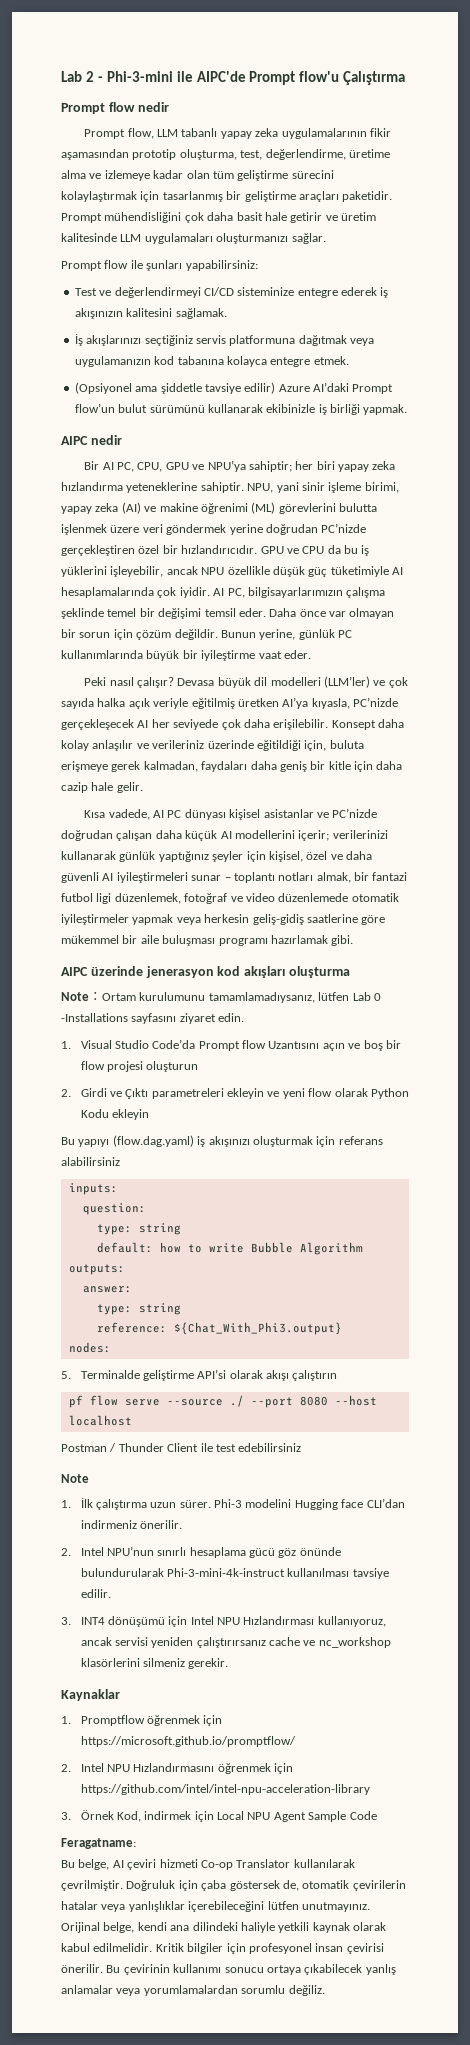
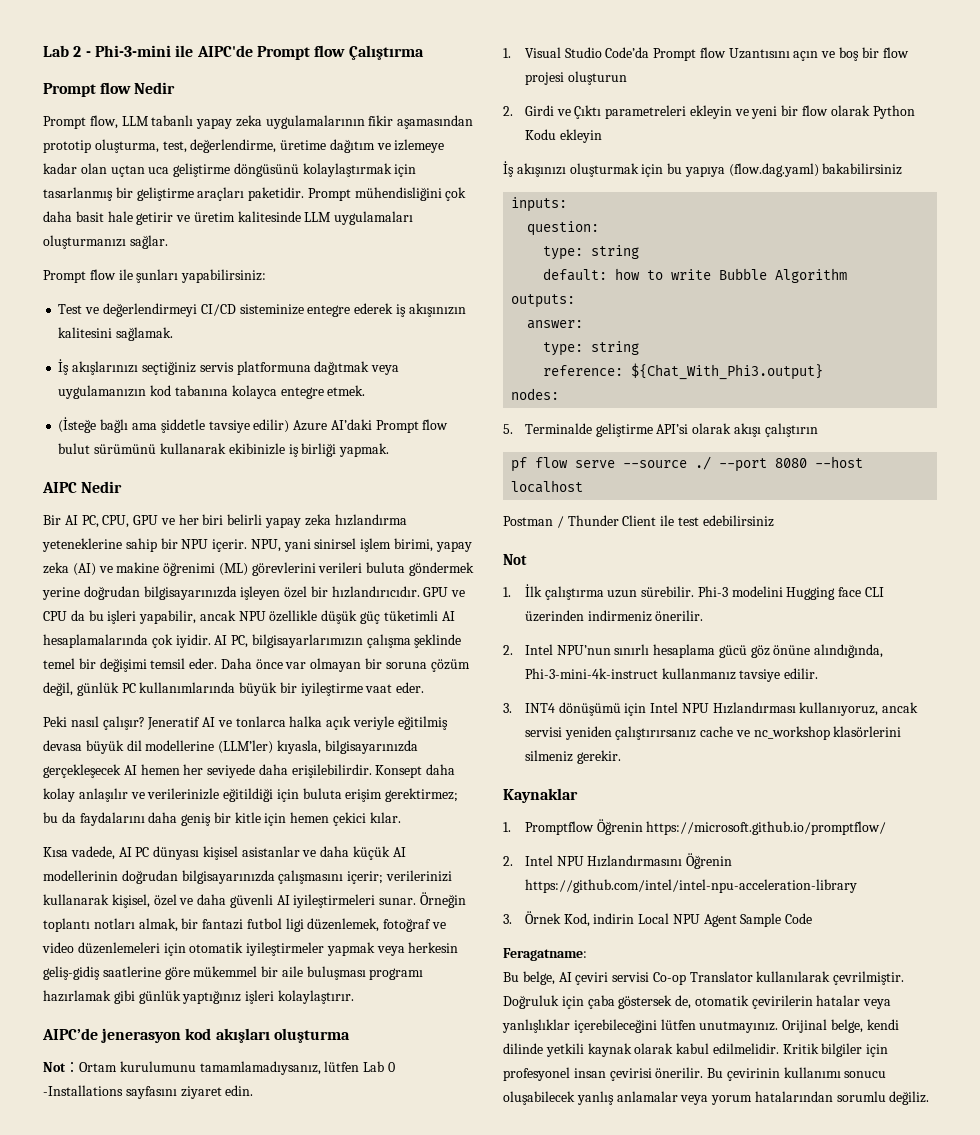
- Lab 2 - Phi-3-mini ile AIPC'de Prompt flow'u Çalıştırma
+ Lab 2 - Phi-3-mini ile AIPC'de Prompt flow Çalıştırma
- Prompt flow nedir
+ Prompt flow Nedir
- Prompt flow, LLM tabanlı yapay zeka uygulamalarının fikir aşamasından prototip oluşturma, test, değerlendirme, üretime alma ve izlemeye kadar olan tüm geliştirme sürecini kolaylaştırmak için tasarlanmış bir geliştirme araçları paketidir.
+ Prompt flow, LLM tabanlı yapay zeka uygulamalarının fikir aşamasından prototip oluşturma, test, değerlendirme, üretime dağıtım ve izlemeye kadar olan uçtan uca geliştirme döngüsünü kolaylaştırmak için tasarlanmış bir geliştirme araçları paketidir.
- (Opsiyonel ama şiddetle tavsiye edilir) Azure AI’daki Prompt flow’un bulut sürümünü kullanarak ekibinizle iş birliği yapmak.
+ (İsteğe bağlı ama şiddetle tavsiye edilir) Azure AI’daki Prompt flow bulut sürümünü kullanarak ekibinizle iş birliği yapmak.
- AIPC nedir
+ AIPC Nedir
- Bir AI PC, CPU, GPU ve NPU’ya sahiptir; her biri yapay zeka hızlandırma yeteneklerine sahiptir. NPU, yani sinir işleme birimi, yapay zeka (AI) ve makine öğrenimi (ML) görevlerini bulutta işlenmek üzere veri göndermek yerine doğrudan PC’nizde gerçekleştiren özel bir hızlandırıcıdır.
+ Bir AI PC, CPU, GPU ve her biri belirli yapay zeka hızlandırma yeteneklerine sahip bir NPU içerir. NPU, yani sinirsel işlem birimi, yapay zeka (AI) ve makine öğrenimi (ML) görevlerini verileri buluta göndermek yerine doğrudan bilgisayarınızda işleyen özel bir hızlandırıcıdır.
- GPU ve CPU da bu iş yüklerini işleyebilir, ancak NPU özellikle düşük güç tüketimiyle AI hesaplamalarında çok iyidir.
+ GPU ve CPU da bu işleri yapabilir, ancak NPU özellikle düşük güç tüketimli AI hesaplamalarında çok iyidir.
- Daha önce var olmayan bir sorun için çözüm değildir. Bunun yerine, günlük PC kullanımlarında büyük bir iyileştirme vaat eder.
+ Daha önce var olmayan bir soruna çözüm değil, günlük PC kullanımlarında büyük bir iyileştirme vaat eder.
- Devasa büyük dil modelleri (LLM’ler) ve çok sayıda halka açık veriyle eğitilmiş üretken AI’ya kıyasla, PC’nizde gerçekleşecek AI her seviyede çok daha erişilebilir.
+ Jeneratif AI ve tonlarca halka açık veriyle eğitilmiş devasa büyük dil modellerine (LLM’ler) kıyasla, bilgisayarınızda gerçekleşecek AI hemen her seviyede daha erişilebilirdir.
- Konsept daha kolay anlaşılır ve verileriniz üzerinde eğitildiği için, buluta erişmeye gerek kalmadan, faydaları daha geniş bir kitle için daha cazip hale gelir.
+ Konsept daha kolay anlaşılır ve verilerinizle eğitildiği için buluta erişim gerektirmez; bu da faydalarını daha geniş bir kitle için hemen çekici kılar.
- Kısa vadede, AI PC dünyası kişisel asistanlar ve PC’nizde doğrudan çalışan daha küçük AI modellerini içerir; verilerinizi kullanarak günlük yaptığınız şeyler için kişisel, özel ve daha güvenli AI iyileştirmeleri sunar – toplantı notları almak, bir fantazi futbol ligi düzenlemek, fotoğraf ve video düzenlemede otomatik iyileştirmeler yapmak veya herkesin geliş-gidiş saatlerine göre mükemmel bir aile buluşması programı hazırlamak gibi.
- AIPC üzerinde jenerasyon kod akışları oluşturma
+ Kısa vadede, AI PC dünyası kişisel asistanlar ve daha küçük AI modellerinin doğrudan bilgisayarınızda çalışmasını içerir; verilerinizi kullanarak kişisel, özel ve daha güvenli AI iyileştirmeleri sunar. Örneğin toplantı notları almak, bir fantazi futbol ligi düzenlemek, fotoğraf ve video düzenlemeleri için otomatik iyileştirmeler yapmak veya herkesin geliş-gidiş saatlerine göre mükemmel bir aile buluşması programı hazırlamak gibi günlük yaptığınız işleri kolaylaştırır.
+ AIPC’de jenerasyon kod akışları oluşturma
- Note：Ortam kurulumunu tamamlamadıysanız, lütfen Lab 0 -Installations sayfasını ziyaret edin.
+ Not：Ortam kurulumunu tamamlamadıysanız, lütfen Lab 0 -Installations sayfasını ziyaret edin.
- 2. Girdi ve Çıktı parametreleri ekleyin ve yeni flow olarak Python Kodu ekleyin
+ 2. Girdi ve Çıktı parametreleri ekleyin ve yeni bir flow olarak Python Kodu ekleyin
- Bu yapıyı (flow.dag.yaml) iş akışınızı oluşturmak için referans alabilirsiniz
+ İş akışınızı oluşturmak için bu yapıya (flow.dag.yaml) bakabilirsiniz
  Postman / Thunder Client ile test edebilirsiniz
- Note
+ Not
- 1. İlk çalıştırma uzun sürer.
+ 1. İlk çalıştırma uzun sürebilir.
- Phi-3 modelini Hugging face CLI’dan indirmeniz önerilir.
+ Phi-3 modelini Hugging face CLI üzerinden indirmeniz önerilir.
- 2. Intel NPU’nun sınırlı hesaplama gücü göz önünde bulundurularak Phi-3-mini-4k-instruct kullanılması tavsiye edilir.
+ 2. Intel NPU’nun sınırlı hesaplama gücü göz önüne alındığında, Phi-3-mini-4k-instruct kullanmanız tavsiye edilir.
- 1. Promptflow öğrenmek için https://microsoft.github.io/promptflow/
+ 1. Promptflow Öğrenin https://microsoft.github.io/promptflow/
- 2. Intel NPU Hızlandırmasını öğrenmek için https://github.com/intel/intel-npu-acceleration-library
+ 2. Intel NPU Hızlandırmasını Öğrenin https://github.com/intel/intel-npu-acceleration-library
- 3. Örnek Kod, indirmek için Local NPU Agent Sample Code
+ 3. Örnek Kod, indirin Local NPU Agent Sample Code
- Bu belge, AI çeviri hizmeti Co-op Translator kullanılarak çevrilmiştir.
+ Bu belge, AI çeviri servisi Co-op Translator kullanılarak çevrilmiştir.
- Orijinal belge, kendi ana dilindeki haliyle yetkili kaynak olarak kabul edilmelidir.
+ Orijinal belge, kendi dilinde yetkili kaynak olarak kabul edilmelidir.
- Bu çevirinin kullanımı sonucu ortaya çıkabilecek yanlış anlamalar veya yorumlamalardan sorumlu değiliz.
+ Bu çevirinin kullanımı sonucu oluşabilecek yanlış anlamalar veya yorum hatalarından sorumlu değiliz.

